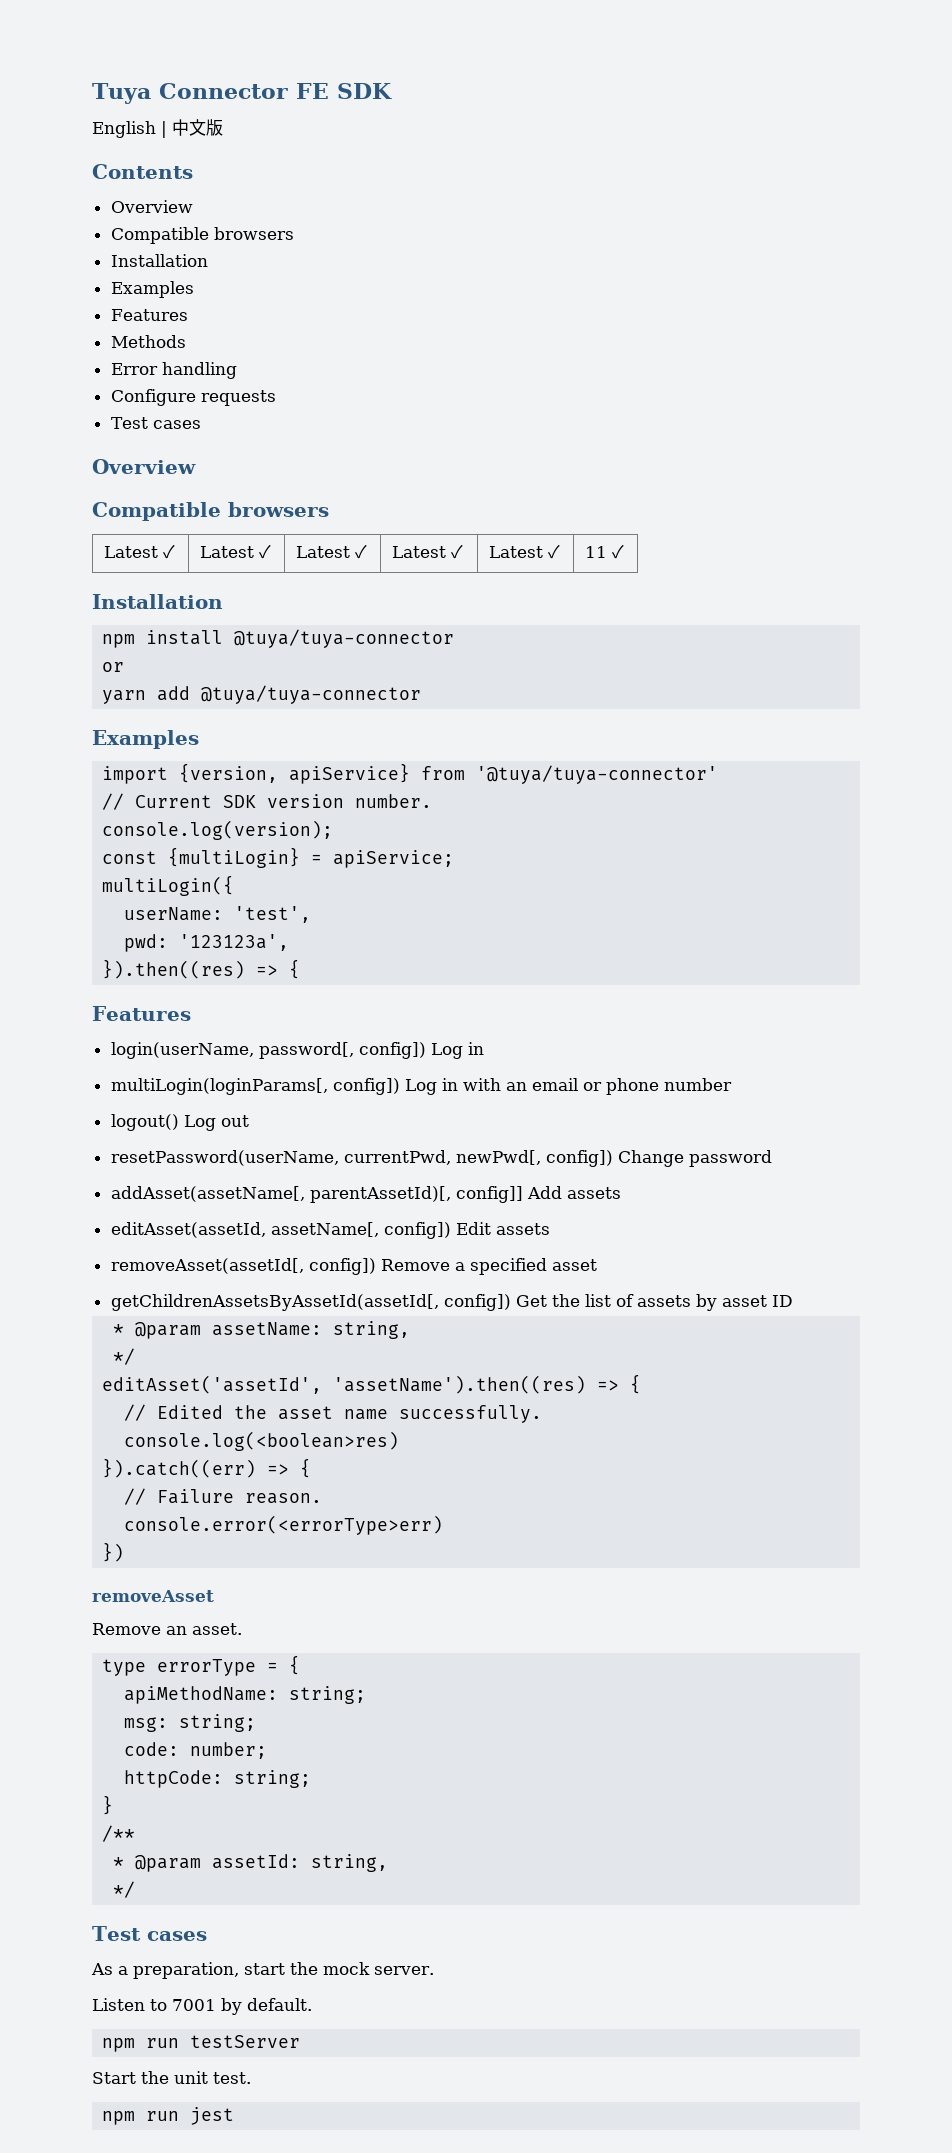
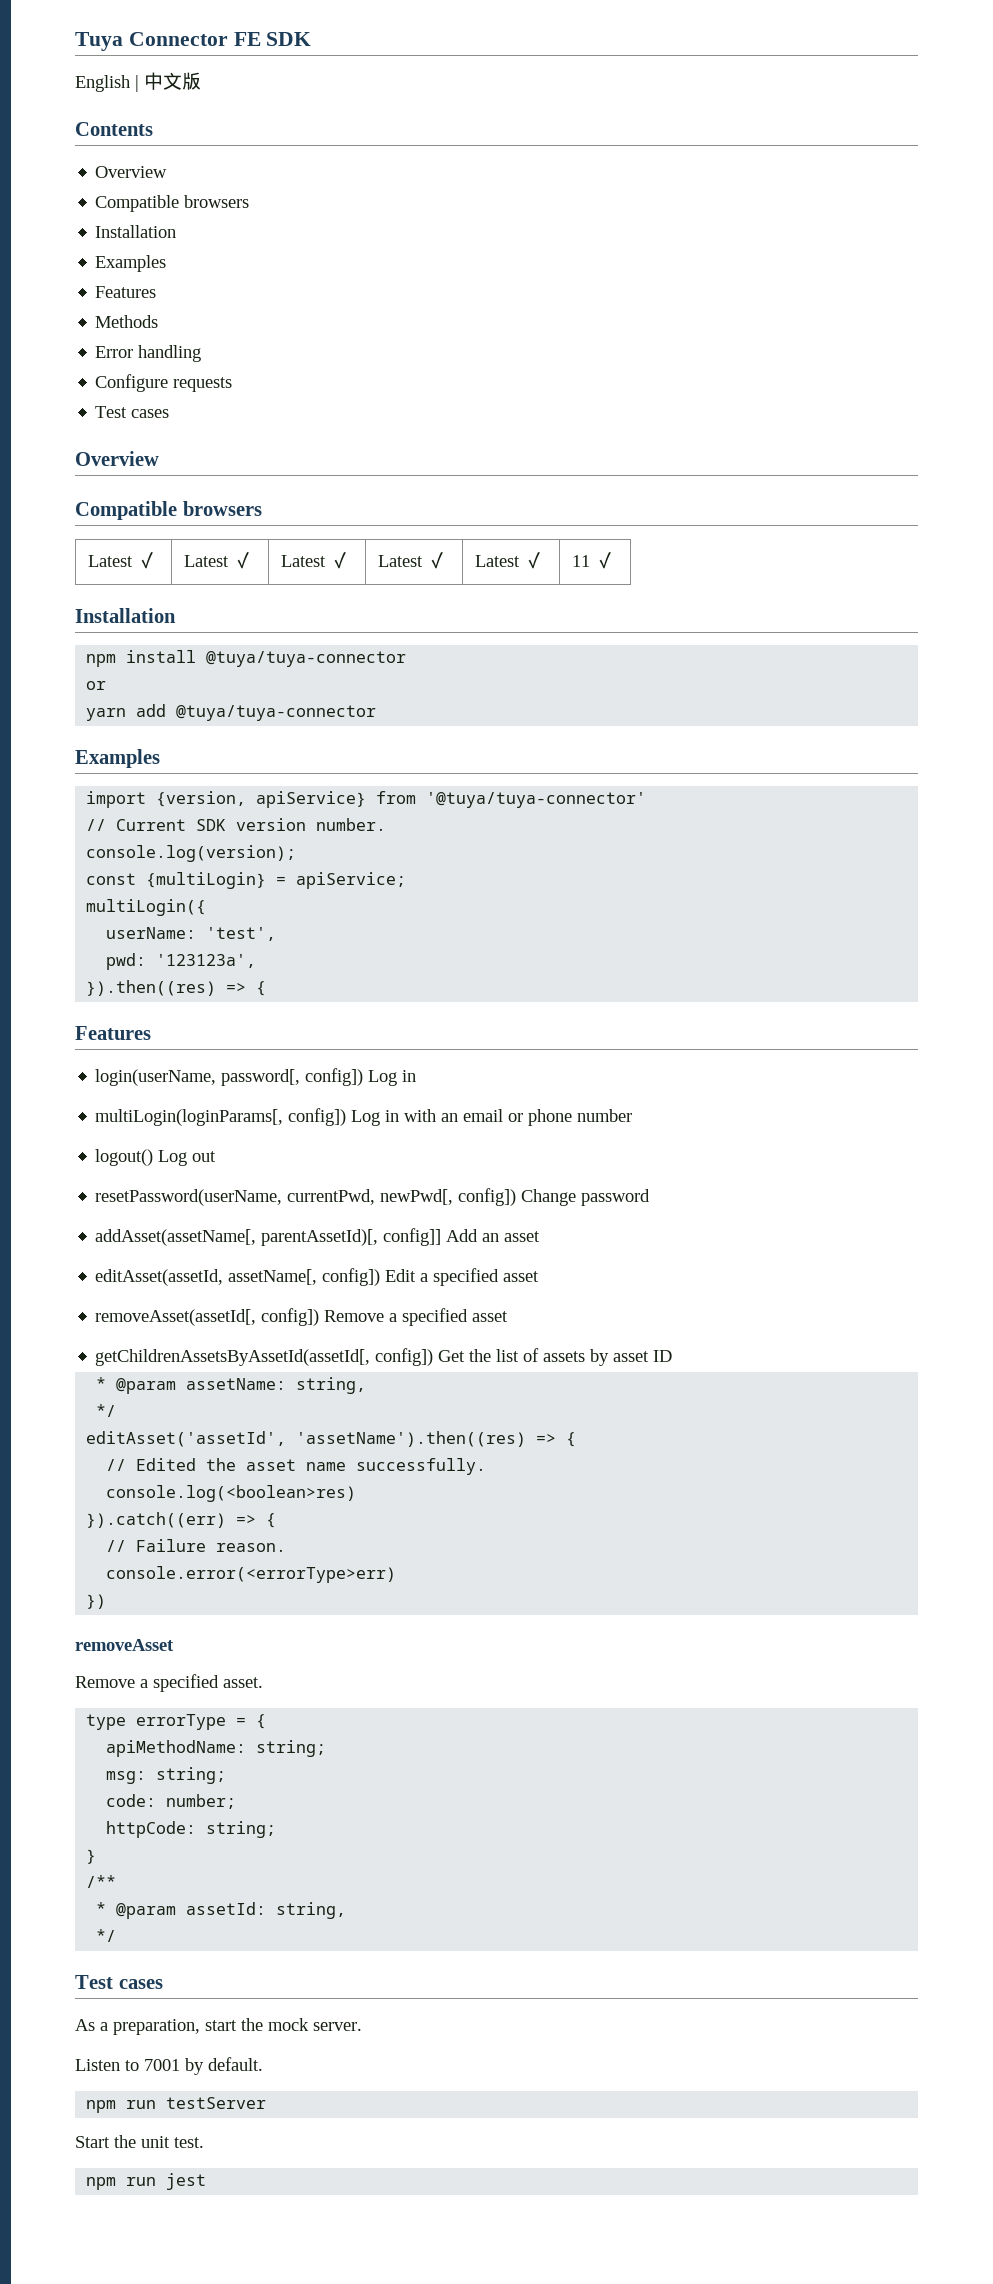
- addAsset(assetName[, parentAssetId)[, config]] Add assets
+ addAsset(assetName[, parentAssetId)[, config]] Add an asset
- editAsset(assetId, assetName[, config]) Edit assets
+ editAsset(assetId, assetName[, config]) Edit a specified asset
- Remove an asset.
+ Remove a specified asset.

